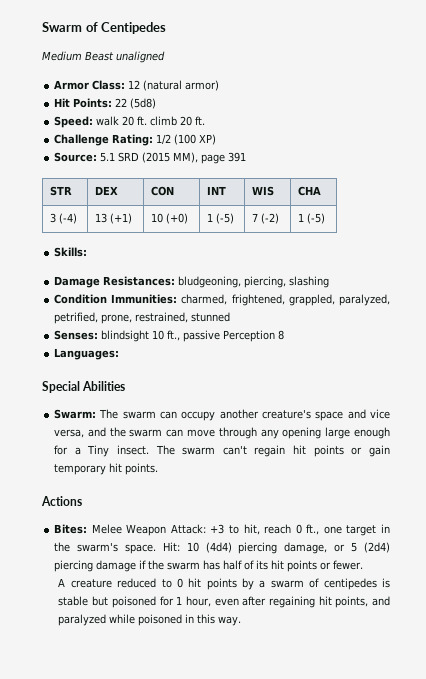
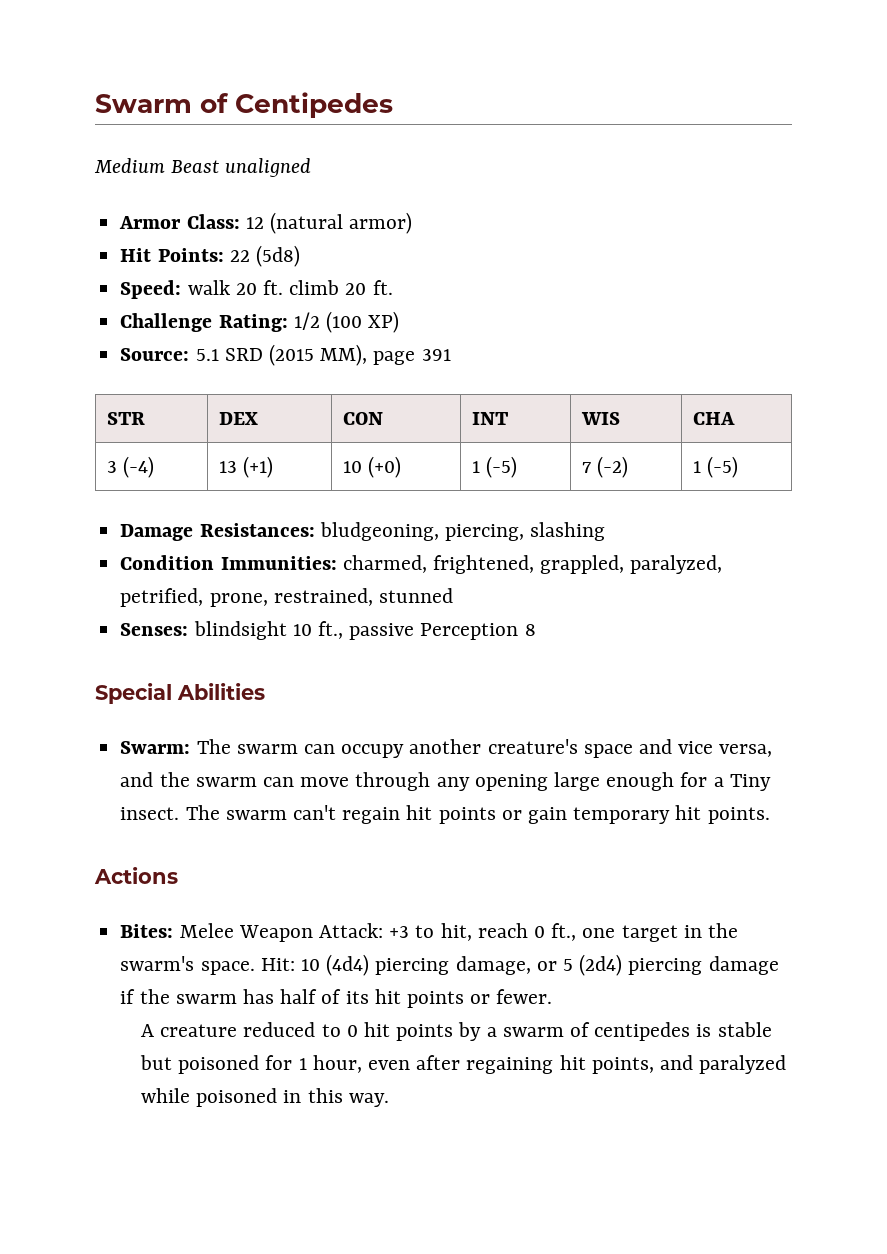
- Skills:
- Languages:

